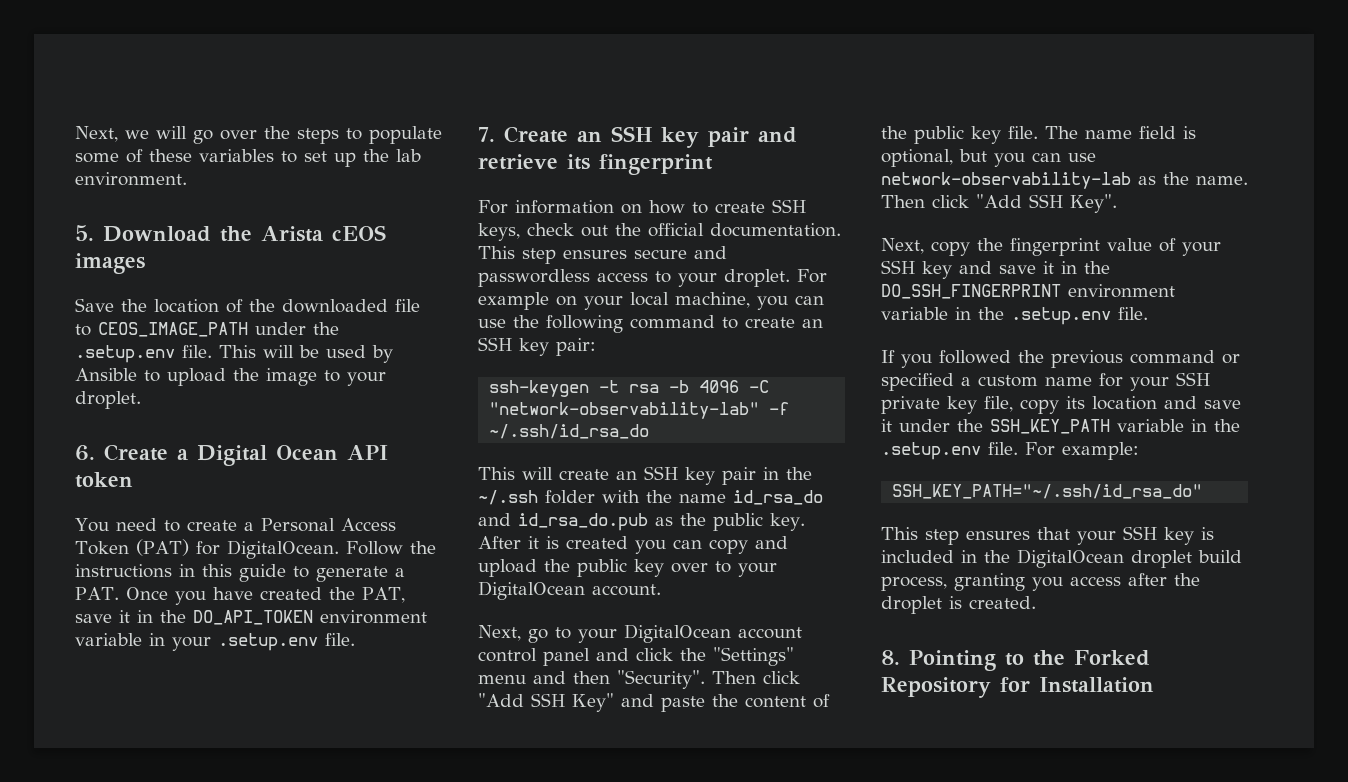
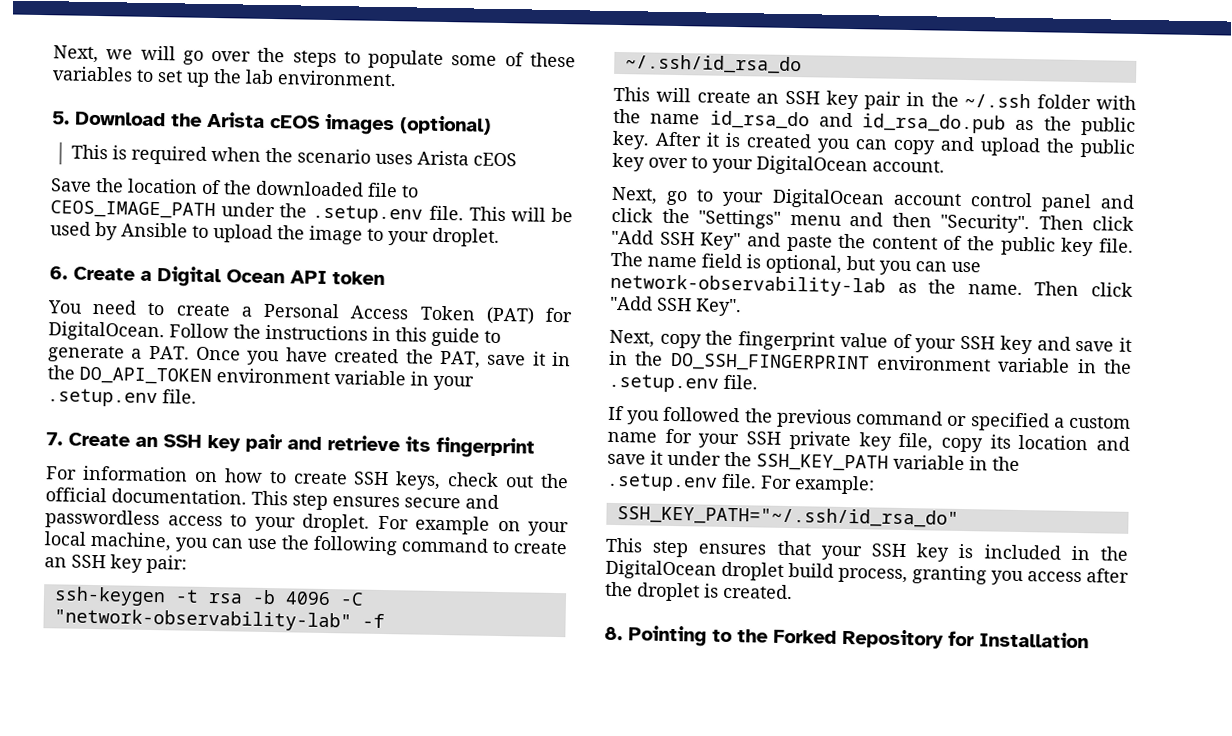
- 5. Download the Arista cEOS images
+ 5. Download the Arista cEOS images (optional)
+ This is required when the scenario uses Arista cEOS

